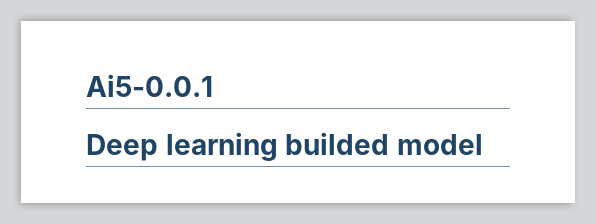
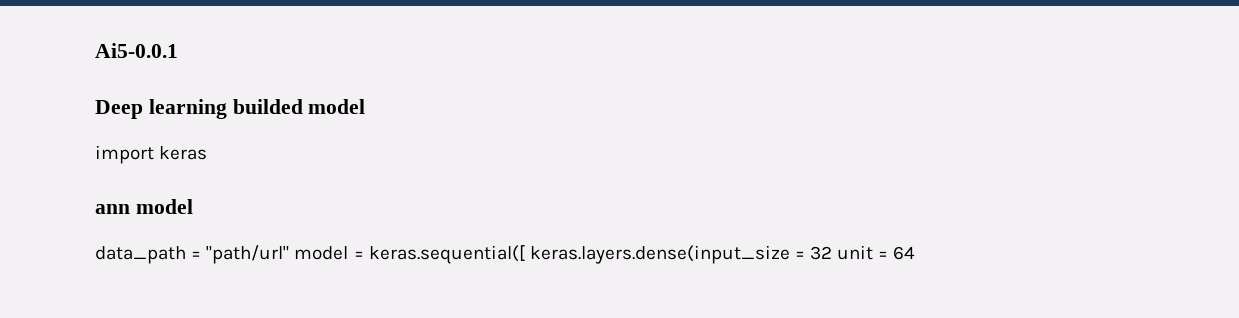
+ import keras
+ ann model
+ data_path = "path/url" model = keras.sequential([ keras.layers.dense(input_size = 32 unit = 64

